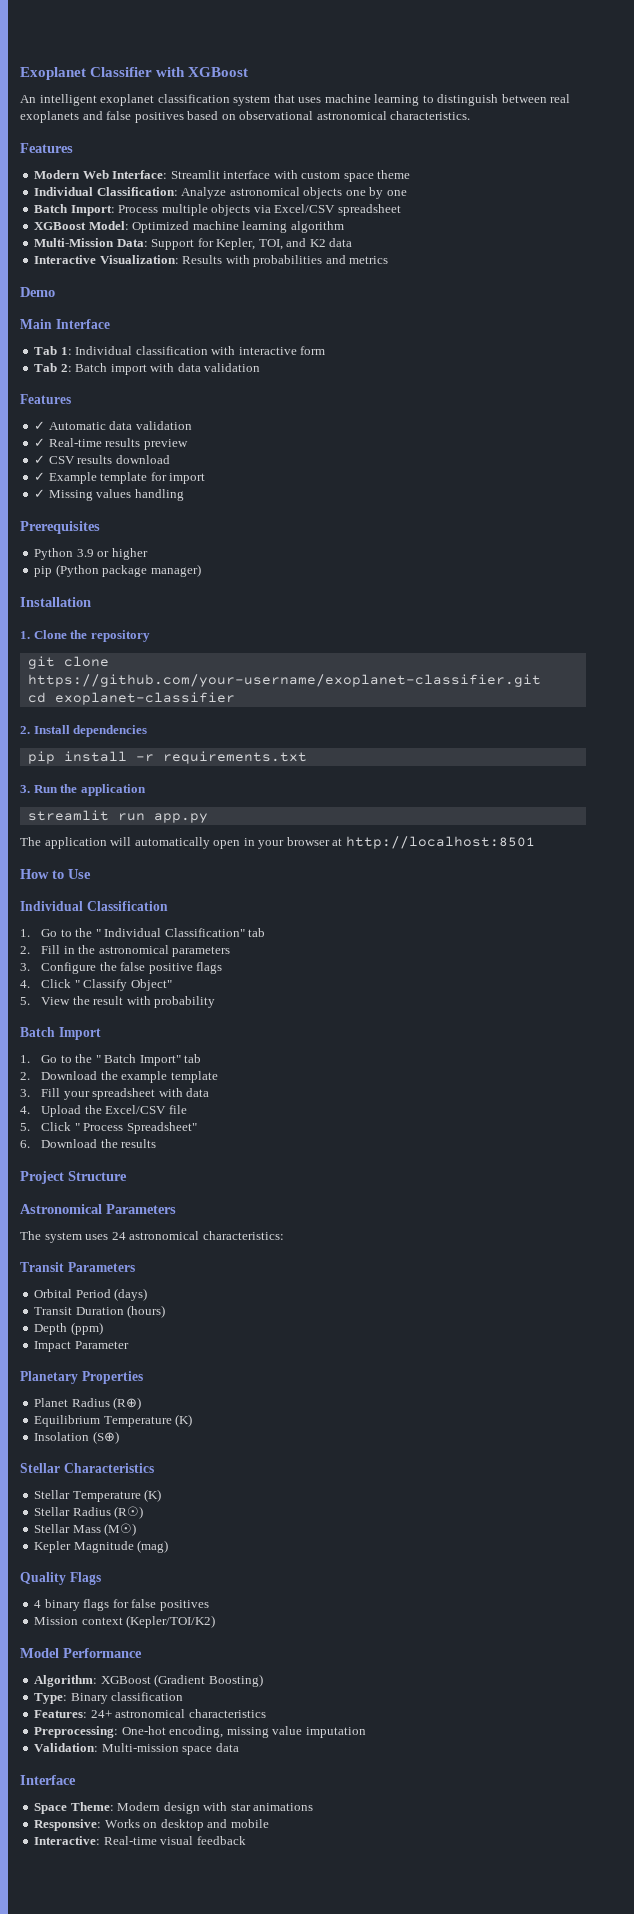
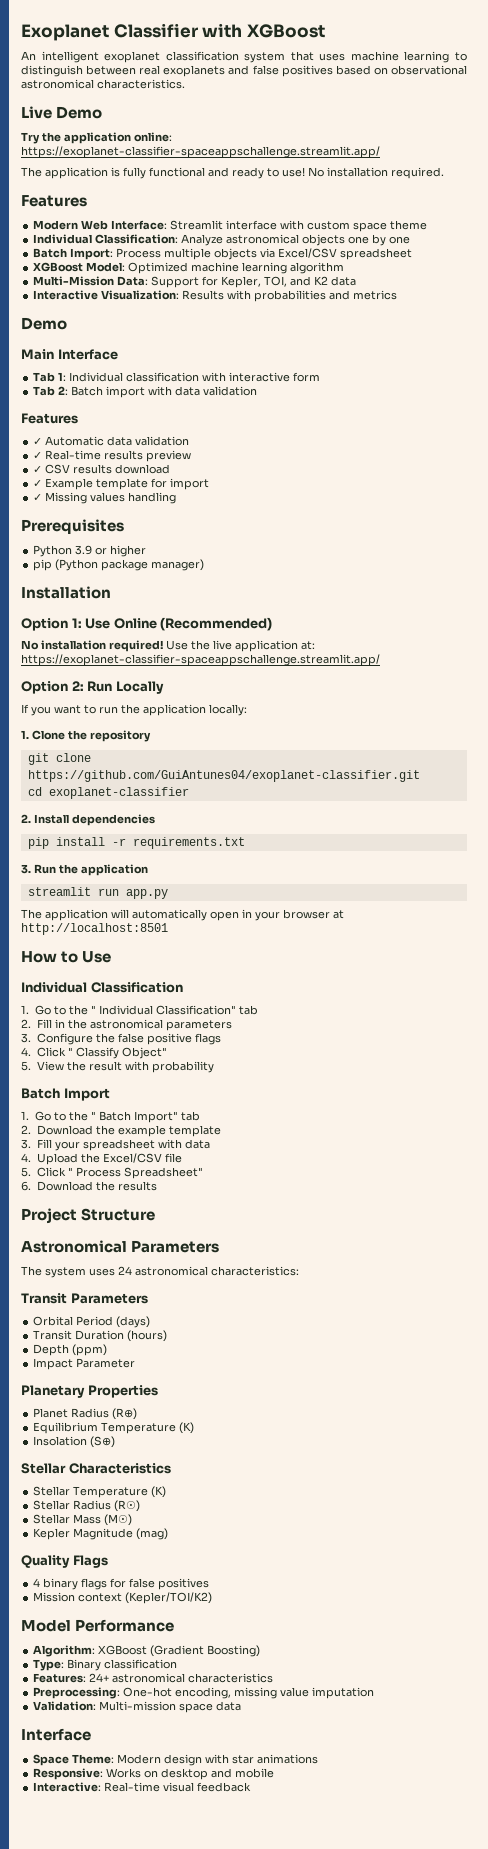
+ Live Demo
+ Try the application online: https://exoplanet-classifier-spaceappschallenge.streamlit.app/
+ The application is fully functional and ready to use! No installation required.
+ Option 1: Use Online (Recommended)
+ No installation required! Use the live application at: https://exoplanet-classifier-spaceappschallenge.streamlit.app/
+ Option 2: Run Locally
+ If you want to run the application locally:
- git clone https://github.com/your-username/exoplanet-classifier.git
+ git clone https://github.com/GuiAntunes04/exoplanet-classifier.git

